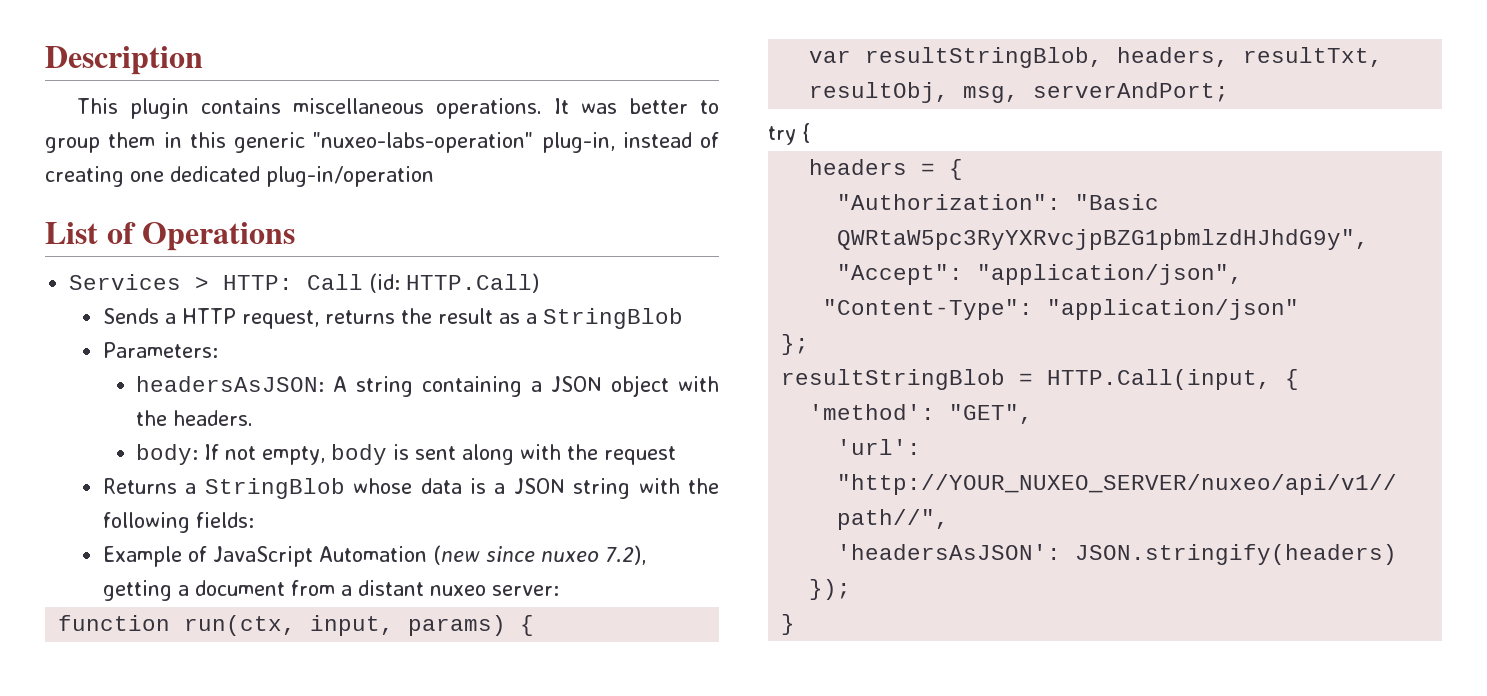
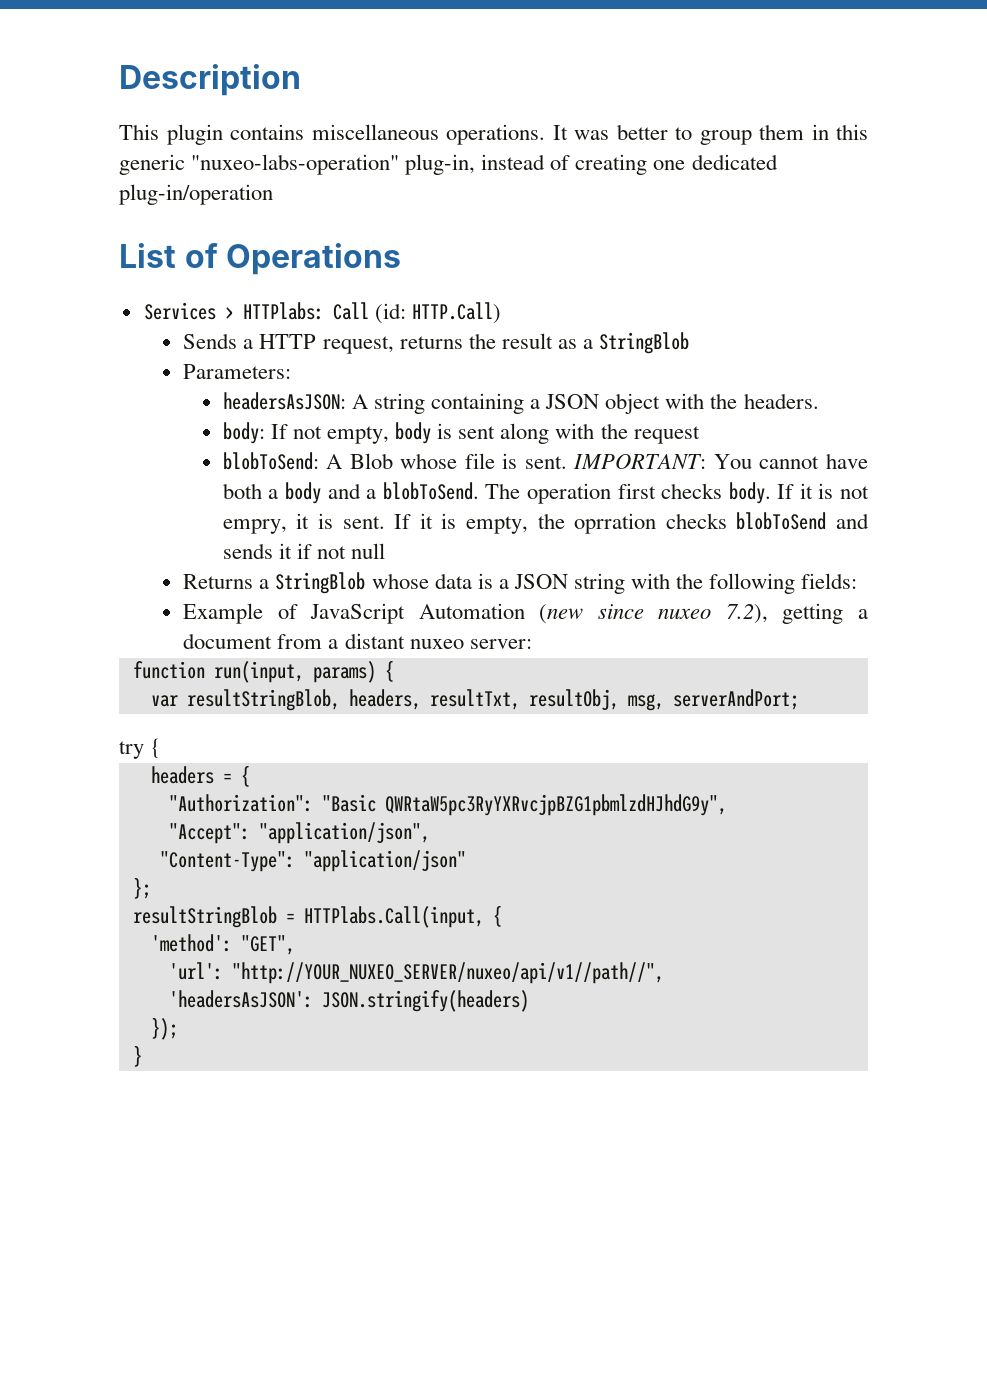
- Services > HTTP: Call (id: HTTP.Call)
+ Services > HTTPlabs: Call (id: HTTP.Call)
+ blobToSend: A Blob whose file is sent. IMPORTANT: You cannot have both a body and a blobToSend. The operation first checks body. If it is not empry, it is sent. If it is empty, the oprration checks blobToSend and sends it if not null
- function run(ctx, input, params) {
+ function run(input, params) {
- resultStringBlob = HTTP.Call(input, {
+ resultStringBlob = HTTPlabs.Call(input, {

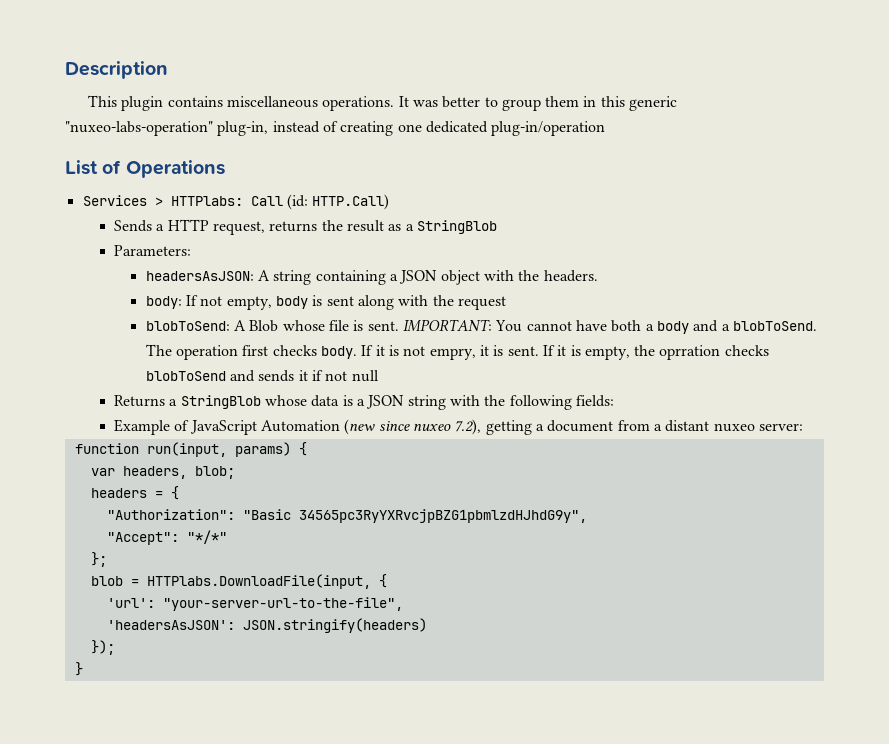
- var resultStringBlob, headers, resultTxt, resultObj, msg, serverAndPort;
- try {
+ var headers, blob;
- "Authorization": "Basic QWRtaW5pc3RyYXRvcjpBZG1pbmlzdHJhdG9y",
+ "Authorization": "Basic 34565pc3RyYXRvcjpBZG1pbmlzdHJhdG9y",
- "Accept": "application/json",
- "Content-Type": "application/json"
+ "Accept": "*/*"
  };
- resultStringBlob = HTTPlabs.Call(input, {
- 'method': "GET",
+ blob = HTTPlabs.DownloadFile(input, {
- 'url': "http://YOUR_NUXEO_SERVER/nuxeo/api/v1//path//",
+ 'url': "your-server-url-to-the-file",

